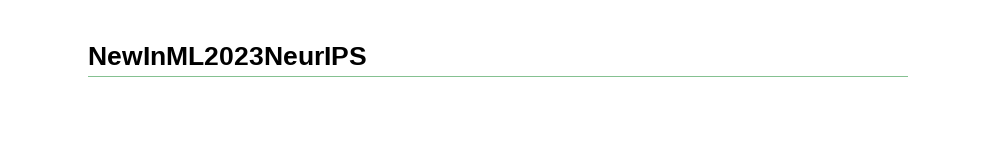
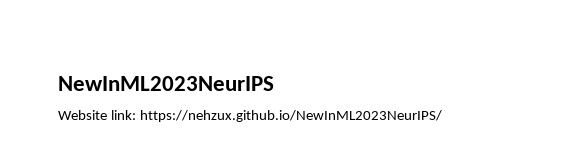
+ Website link: https://nehzux.github.io/NewInML2023NeurIPS/

